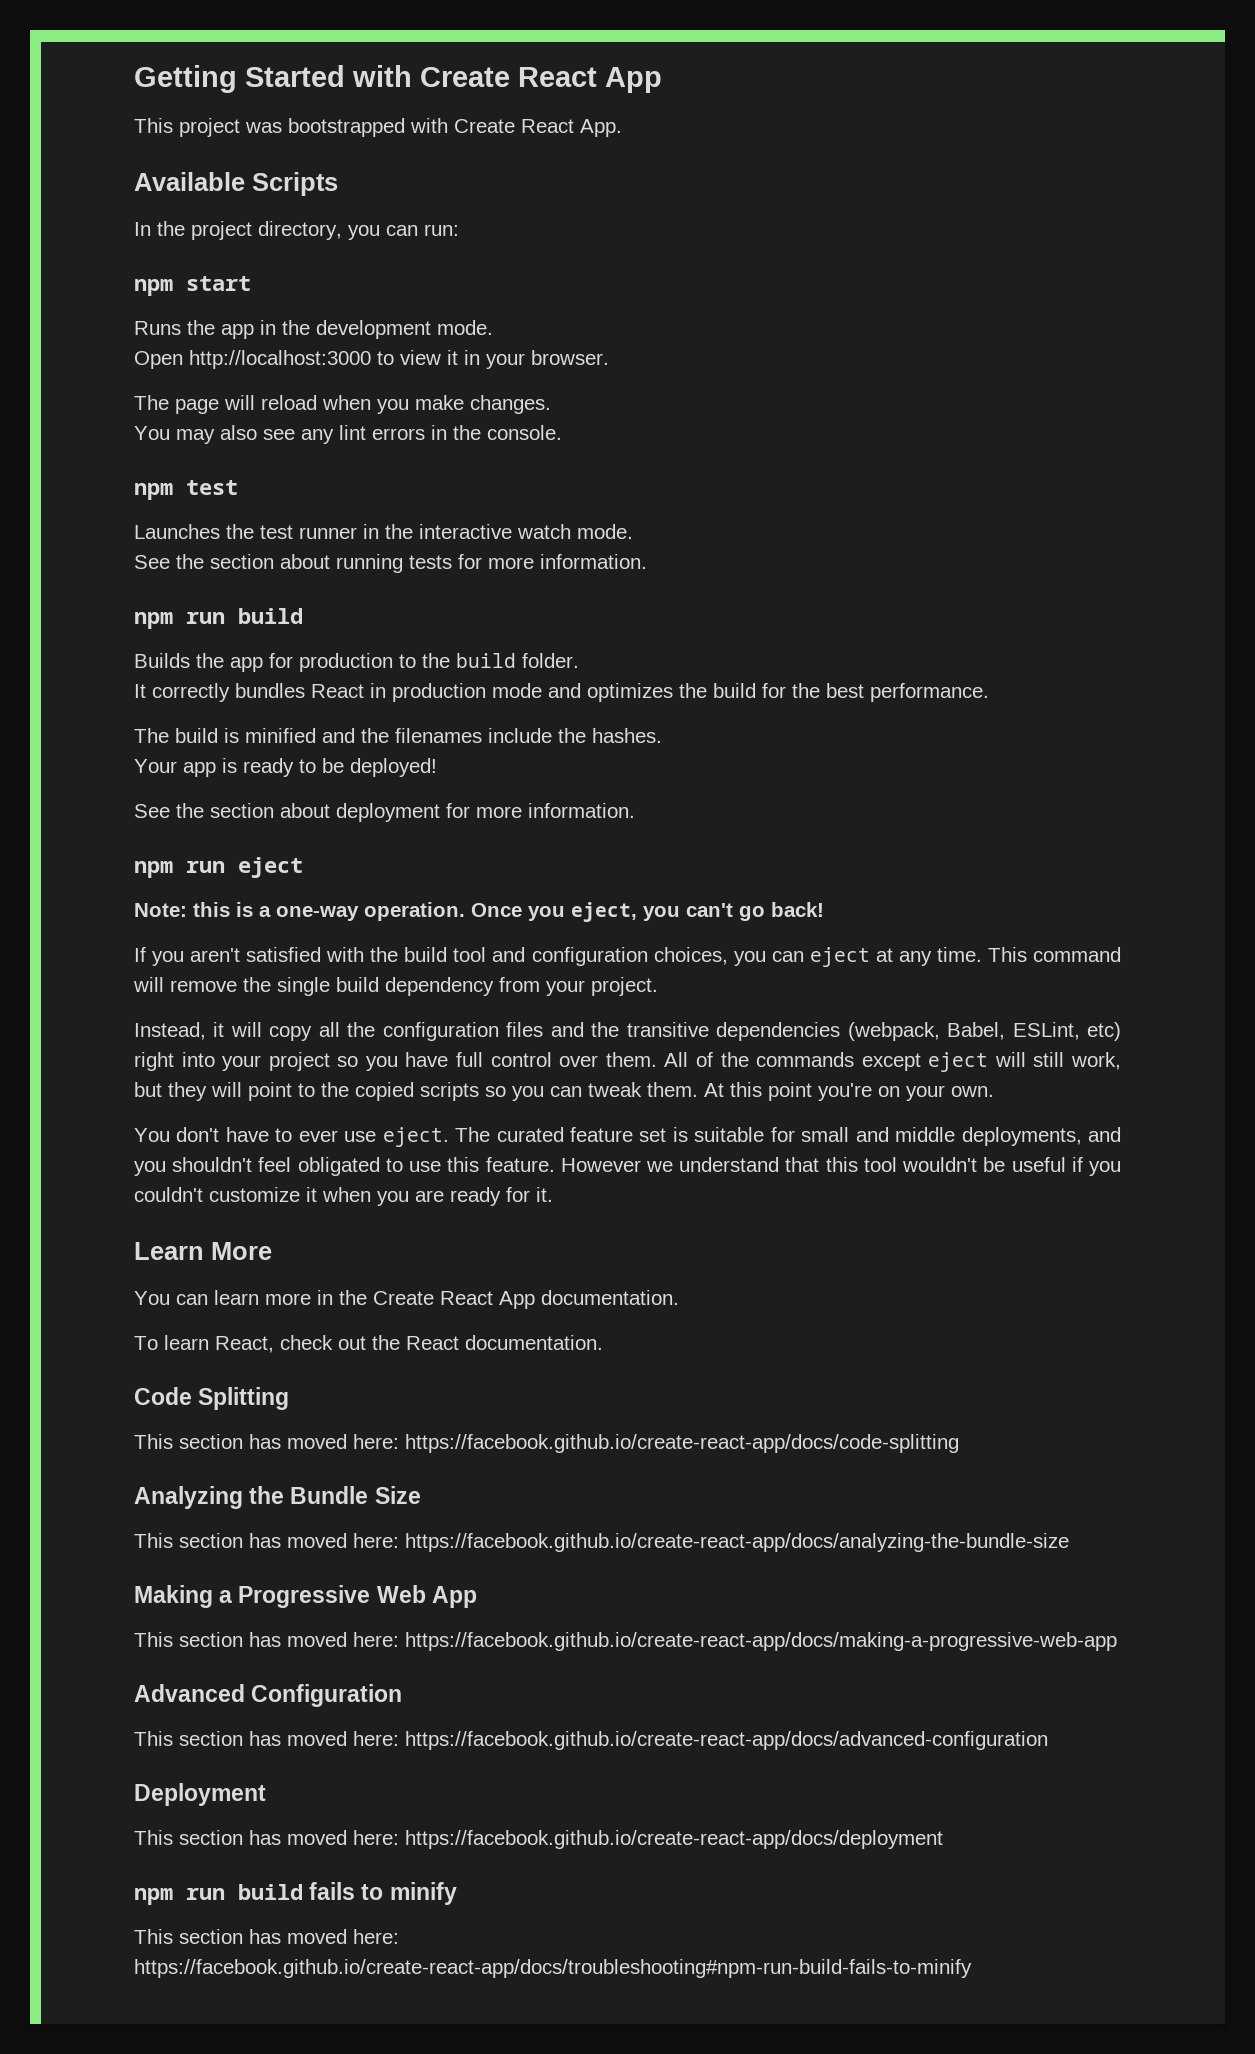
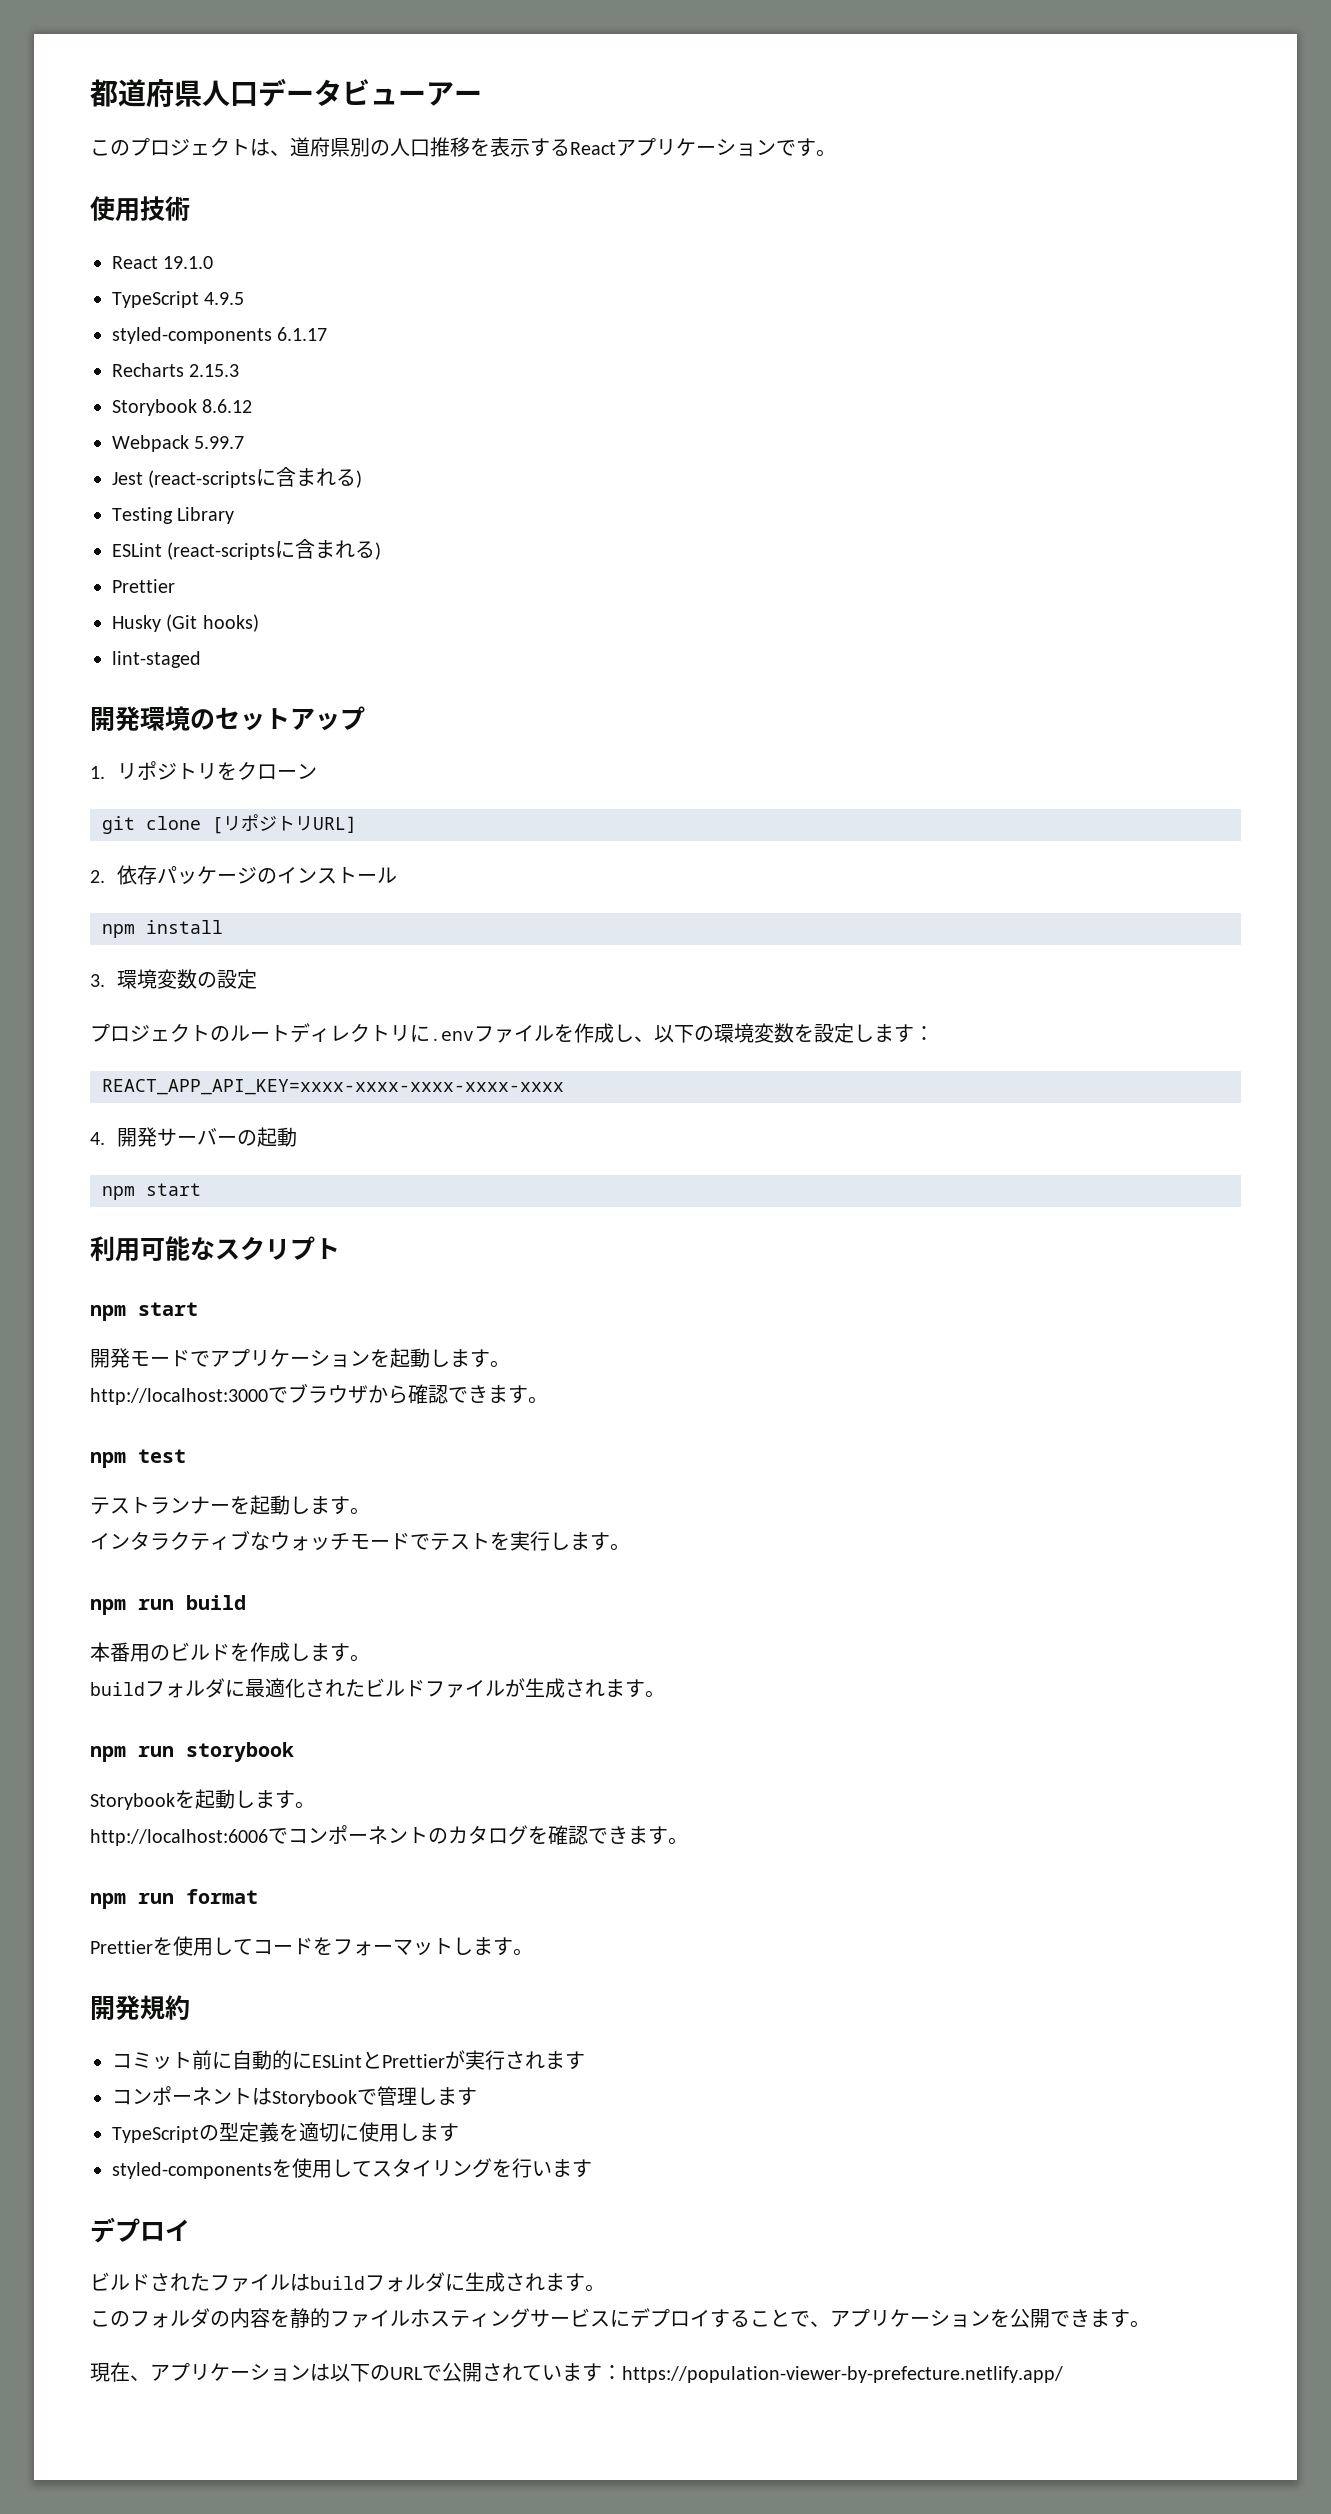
- Getting Started with Create React App
- This project was bootstrapped with Create React App.
- Available Scripts
- In the project directory, you can run:
+ 都道府県人口データビューアー
+ このプロジェクトは、道府県別の人口推移を表示するReactアプリケーションです。
+ 使用技術
+ React 19.1.0
+ TypeScript 4.9.5
+ styled-components 6.1.17
+ Recharts 2.15.3
+ Storybook 8.6.12
+ Webpack 5.99.7
+ Jest (react-scriptsに含まれる)
+ Testing Library
+ ESLint (react-scriptsに含まれる)
+ Prettier
+ Husky (Git hooks)
+ lint-staged
+ 開発環境のセットアップ
+ 1.リポジトリをクローン
+ git clone [リポジトリURL]
+ 2.依存パッケージのインストール
+ npm install
+ 3.環境変数の設定
+ プロジェクトのルートディレクトリに.envファイルを作成し、以下の環境変数を設定します：
+ REACT_APP_API_KEY=xxxx-xxxx-xxxx-xxxx-xxxx
+ 4.開発サーバーの起動
  npm start
- Runs the app in the development mode.
- Open http://localhost:3000 to view it in your browser.
- The page will reload when you make changes.
- You may also see any lint errors in the console.
+ 利用可能なスクリプト
+ npm start
+ 開発モードでアプリケーションを起動します。
+ http://localhost:3000でブラウザから確認できます。
  npm test
- Launches the test runner in the interactive watch mode.
- See the section about running tests for more information.
+ テストランナーを起動します。
+ インタラクティブなウォッチモードでテストを実行します。
  npm run build
- Builds the app for production to the build folder.
- It correctly bundles React in production mode and optimizes the build for the best performance.
- The build is minified and the filenames include the hashes.
- Your app is ready to be deployed!
- See the section about deployment for more information.
- npm run eject
- Note: this is a one-way operation. Once you eject, you can't go back!
- If you aren't satisfied with the build tool and configuration choices, you can eject at any time. This command will remove the single build dependency from your project.
- Instead, it will copy all the configuration files and the transitive dependencies (webpack, Babel, ESLint, etc) right into your project so you have full control over them. All of the commands except eject will still work, but they will point to the copied scripts so you can tweak them. At this point you're on your own.
- You don't have to ever use eject. The curated feature set is suitable for small and middle deployments, and you shouldn't feel obligated to use this feature. However we understand that this tool wouldn't be useful if you couldn't customize it when you are ready for it.
- Learn More
- You can learn more in the Create React App documentation.
- To learn React, check out the React documentation.
- Code Splitting
- This section has moved here: https://facebook.github.io/create-react-app/docs/code-splitting
- Analyzing the Bundle Size
- This section has moved here: https://facebook.github.io/create-react-app/docs/analyzing-the-bundle-size
- Making a Progressive Web App
- This section has moved here: https://facebook.github.io/create-react-app/docs/making-a-progressive-web-app
- Advanced Configuration
- This section has moved here: https://facebook.github.io/create-react-app/docs/advanced-configuration
- Deployment
- This section has moved here: https://facebook.github.io/create-react-app/docs/deployment
- npm run build fails to minify
- This section has moved here: https://facebook.github.io/create-react-app/docs/troubleshooting#npm-run-build-fails-to-minify
+ 本番用のビルドを作成します。
+ buildフォルダに最適化されたビルドファイルが生成されます。
+ npm run storybook
+ Storybookを起動します。
+ http://localhost:6006でコンポーネントのカタログを確認できます。
+ npm run format
+ Prettierを使用してコードをフォーマットします。
+ 開発規約
+ コミット前に自動的にESLintとPrettierが実行されます
+ コンポーネントはStorybookで管理します
+ TypeScriptの型定義を適切に使用します
+ styled-componentsを使用してスタイリングを行います
+ デプロイ
+ ビルドされたファイルはbuildフォルダに生成されます。
+ このフォルダの内容を静的ファイルホスティングサービスにデプロイすることで、アプリケーションを公開できます。
+ 現在、アプリケーションは以下のURLで公開されています：https://population-viewer-by-prefecture.netlify.app/

